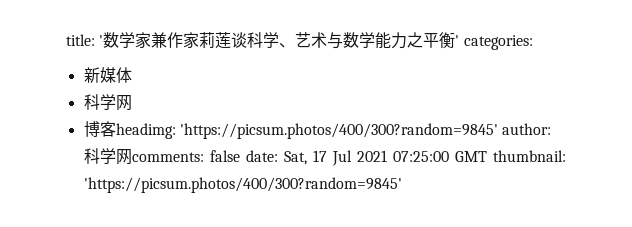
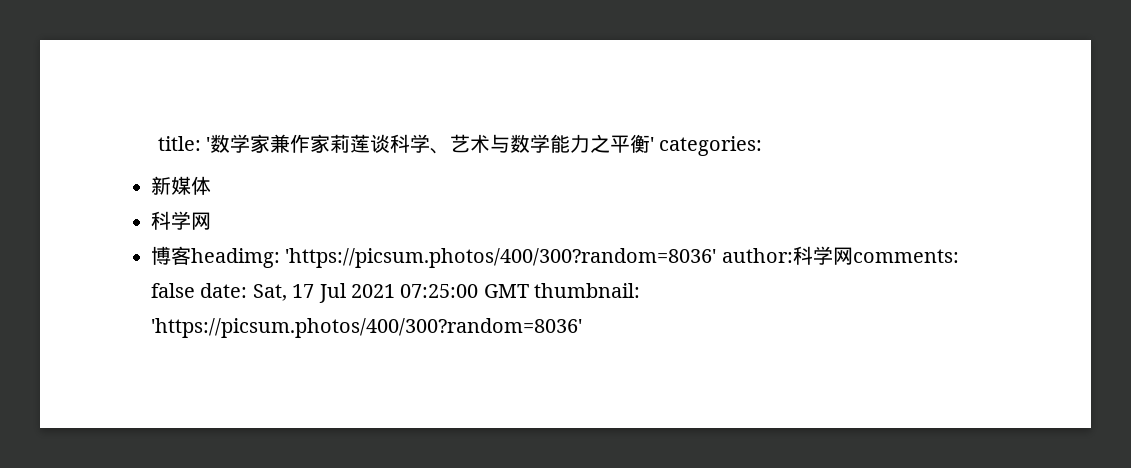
- 博客headimg: 'https://picsum.photos/400/300?random=9845' author:科学网comments: false date: Sat, 17 Jul 2021 07:25:00 GMT thumbnail: 'https://picsum.photos/400/300?random=9845'
+ 博客headimg: 'https://picsum.photos/400/300?random=8036' author:科学网comments: false date: Sat, 17 Jul 2021 07:25:00 GMT thumbnail: 'https://picsum.photos/400/300?random=8036'

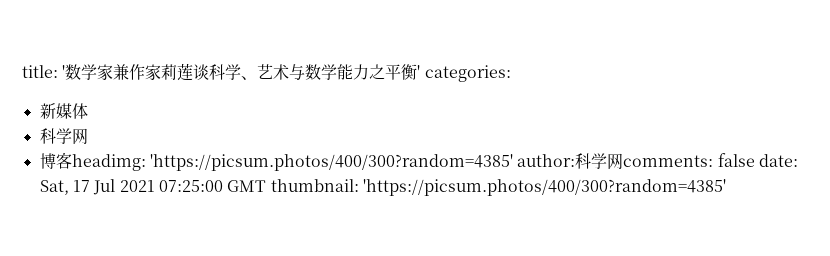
- 博客headimg: 'https://picsum.photos/400/300?random=8036' author:科学网comments: false date: Sat, 17 Jul 2021 07:25:00 GMT thumbnail: 'https://picsum.photos/400/300?random=8036'
+ 博客headimg: 'https://picsum.photos/400/300?random=4385' author:科学网comments: false date: Sat, 17 Jul 2021 07:25:00 GMT thumbnail: 'https://picsum.photos/400/300?random=4385'

